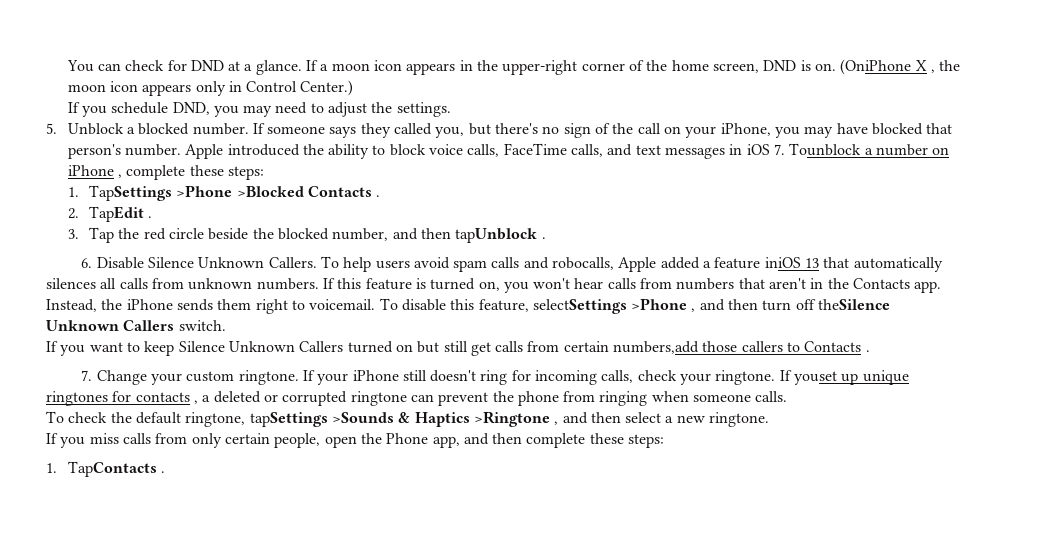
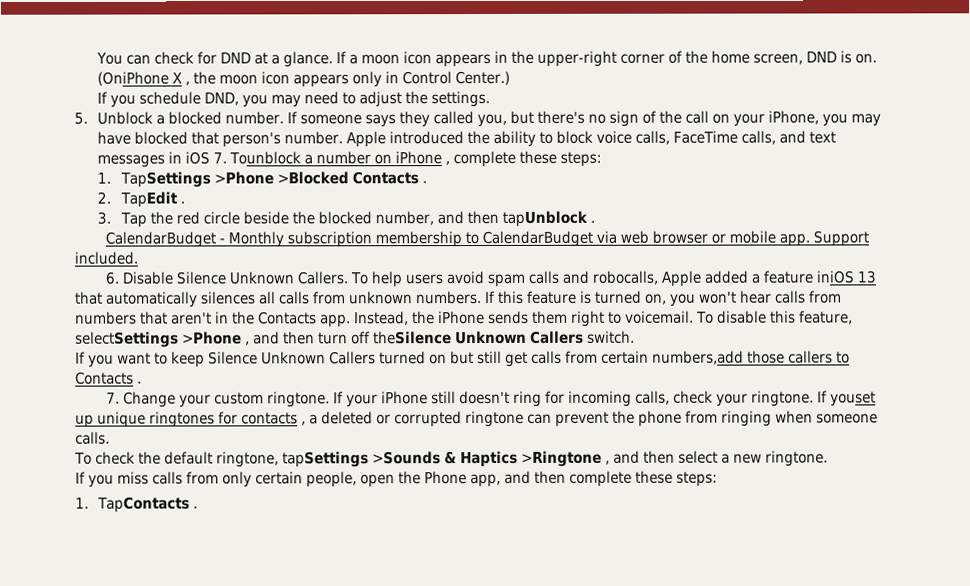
+ CalendarBudget - Monthly subscription membership to CalendarBudget via web browser or mobile app. Support included.

